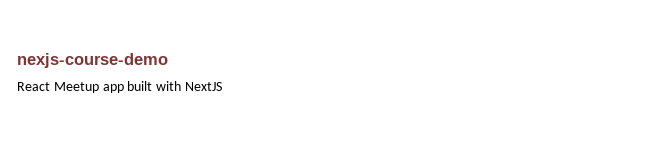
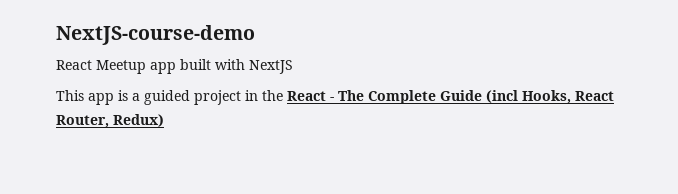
- nexjs-course-demo
+ NextJS-course-demo
+ This app is a guided project in the React - The Complete Guide (incl Hooks, React Router, Redux)

